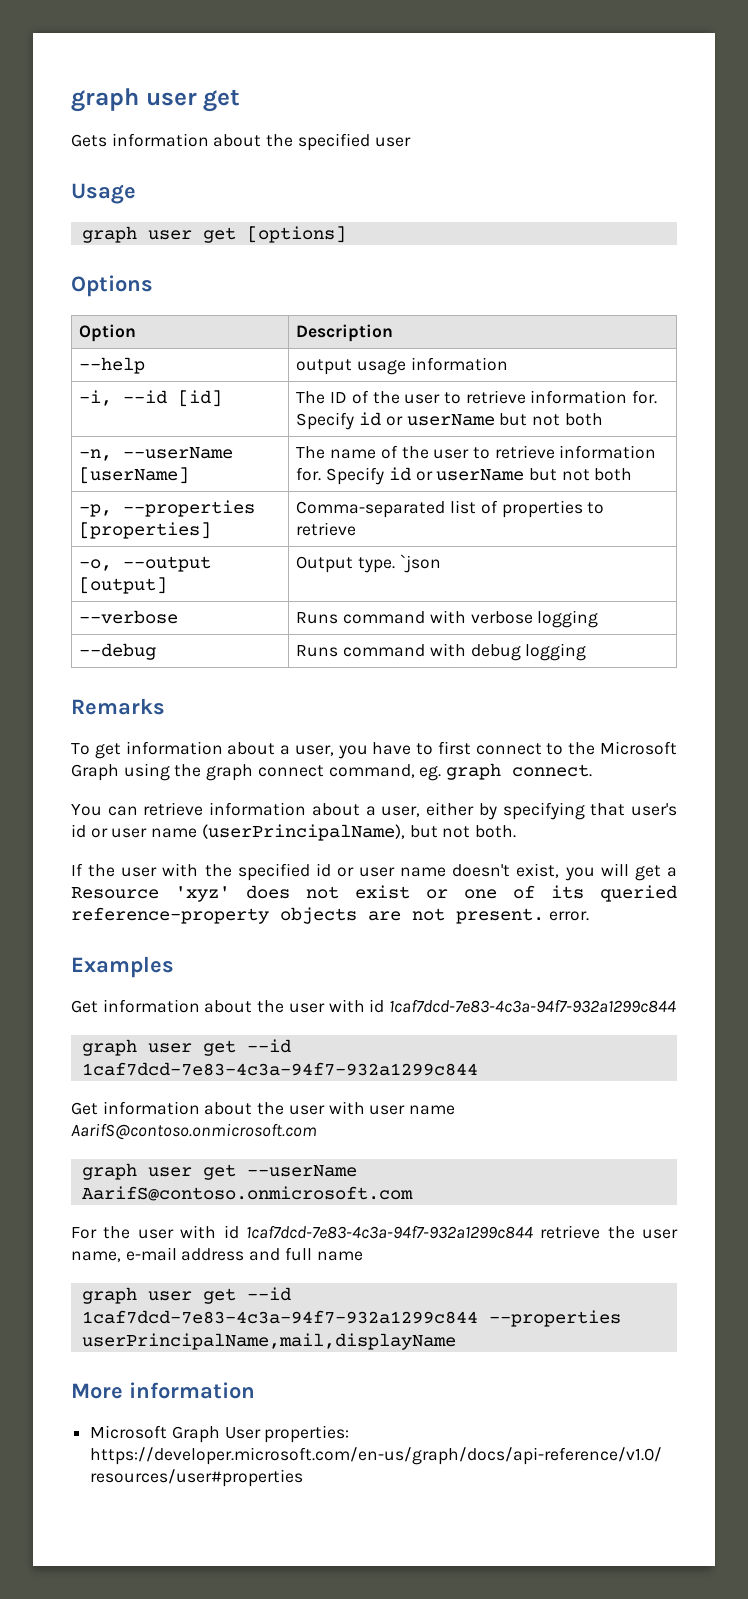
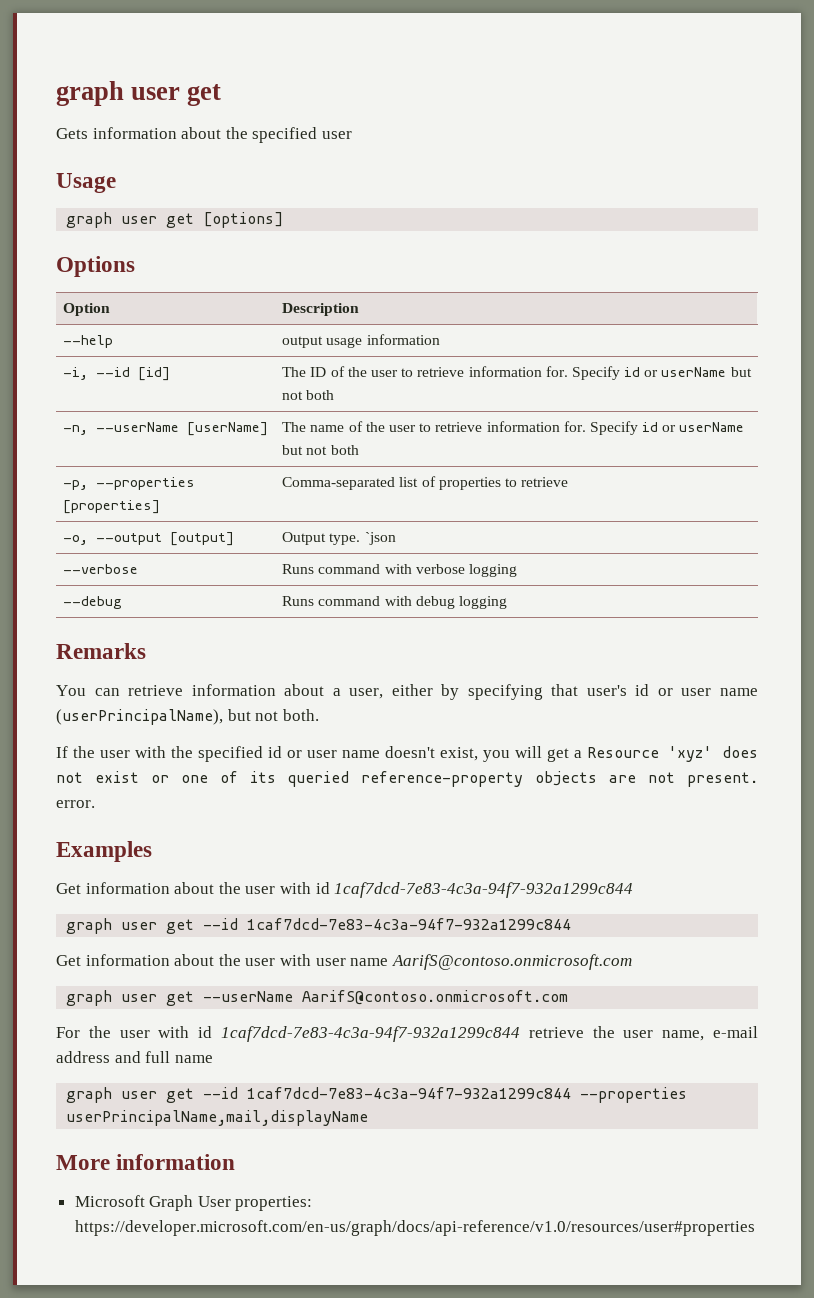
- To get information about a user, you have to first connect to the Microsoft Graph using the graph connect command, eg. graph connect.

